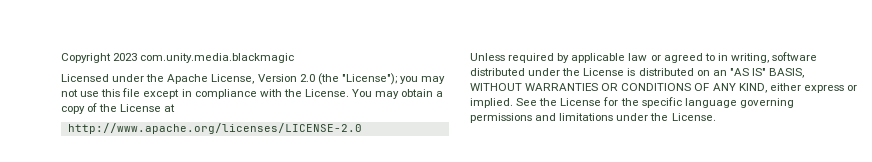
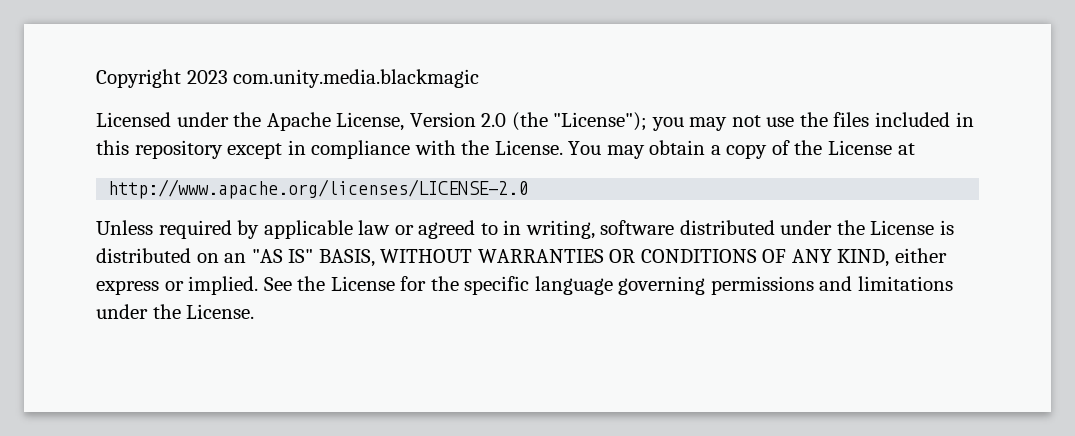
- Licensed under the Apache License, Version 2.0 (the "License"); you may not use this file except in compliance with the License.
+ Licensed under the Apache License, Version 2.0 (the "License"); you may not use the files included in this repository except in compliance with the License.

